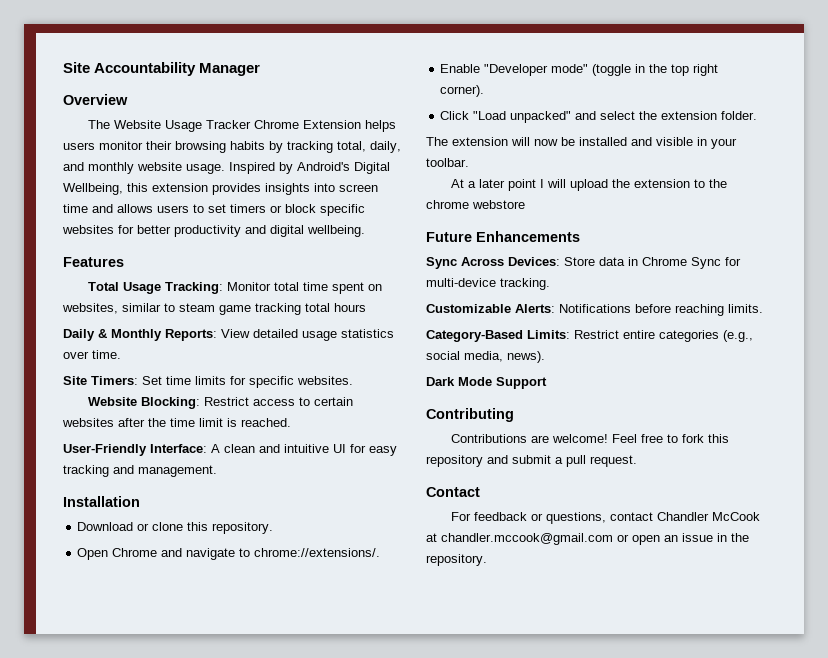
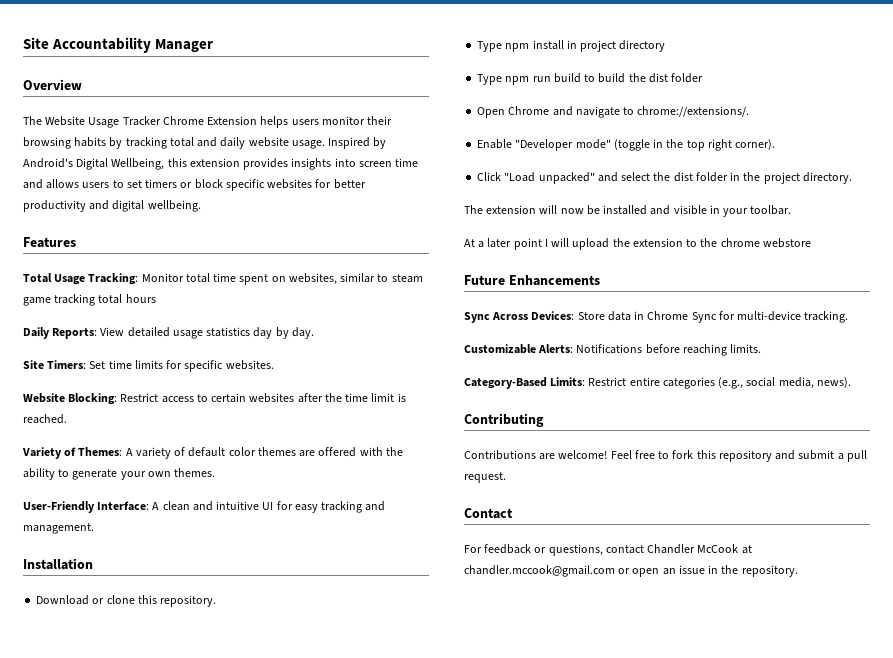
- The Website Usage Tracker Chrome Extension helps users monitor their browsing habits by tracking total, daily, and monthly website usage.
+ The Website Usage Tracker Chrome Extension helps users monitor their browsing habits by tracking total and daily website usage.
- Daily & Monthly Reports: View detailed usage statistics over time.
+ Daily Reports: View detailed usage statistics day by day.
+ Variety of Themes: A variety of default color themes are offered with the ability to generate your own themes.
+ Type npm install in project directory
+ Type npm run build to build the dist folder
- Click "Load unpacked" and select the extension folder.
+ Click "Load unpacked" and select the dist folder in the project directory.
- Dark Mode Support

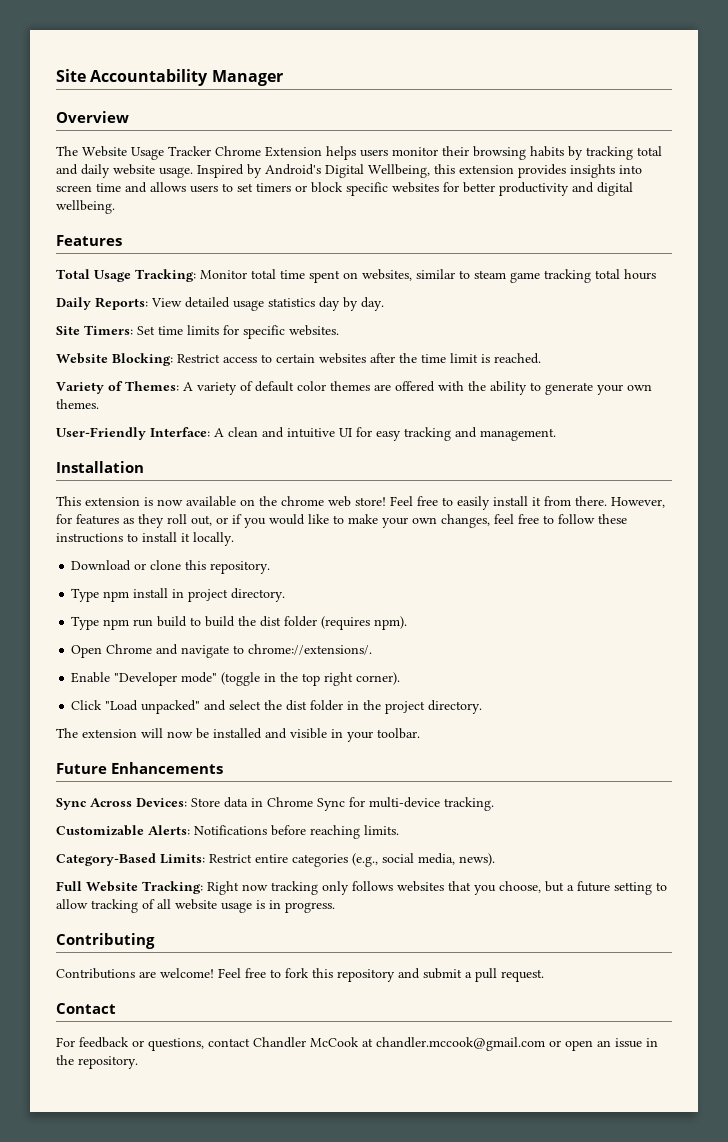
+ This extension is now available on the chrome web store! Feel free to easily install it from there. However, for features as they roll out, or if you would like to make your own changes, feel free to follow these instructions to install it locally.
- Type npm install in project directory
+ Type npm install in project directory.
- Type npm run build to build the dist folder
+ Type npm run build to build the dist folder (requires npm).
- At a later point I will upload the extension to the chrome webstore
+ Full Website Tracking: Right now tracking only follows websites that you choose, but a future setting to allow tracking of all website usage is in progress.

